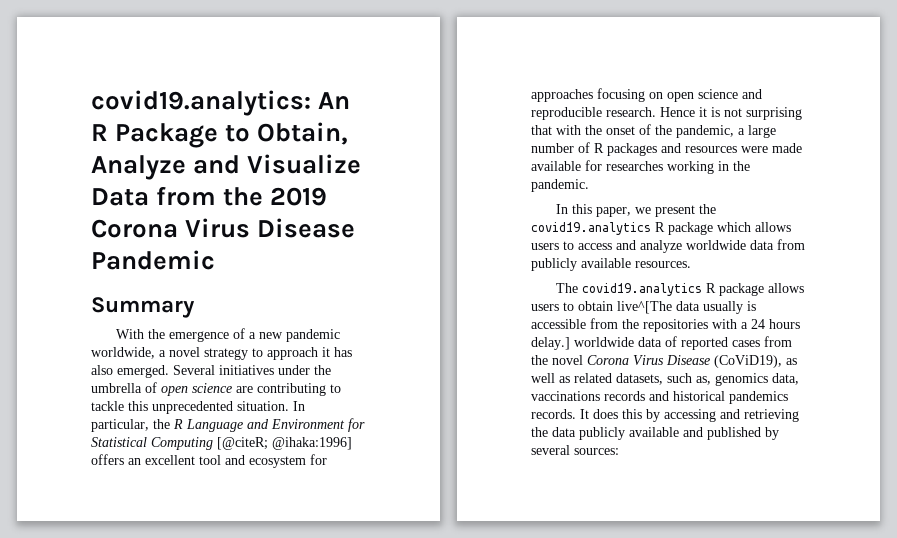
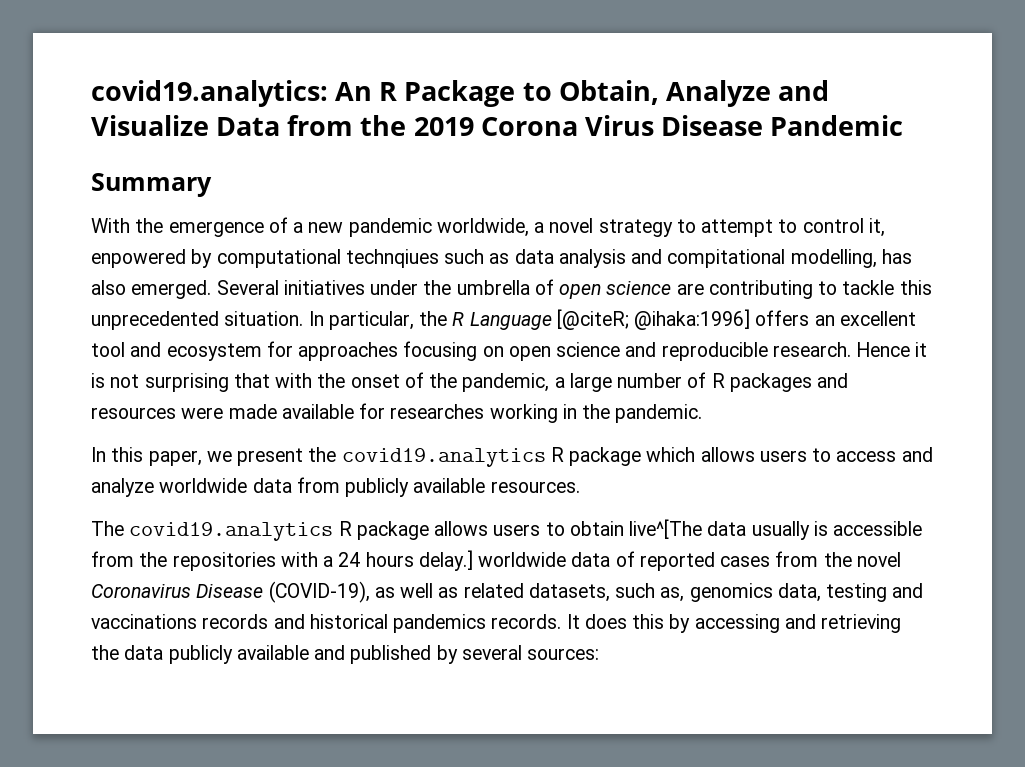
- With the emergence of a new pandemic worldwide, a novel strategy to approach it has also emerged.
+ With the emergence of a new pandemic worldwide, a novel strategy to attempt to control it, enpowered by computational technqiues such as data analysis and compitational modelling, has also emerged.
- In particular, the R Language and Environment for Statistical Computing [@citeR; @ihaka:1996] offers an excellent tool and ecosystem for approaches focusing on open science and reproducible research.
+ In particular, the R Language [@citeR; @ihaka:1996] offers an excellent tool and ecosystem for approaches focusing on open science and reproducible research.
- The covid19.analytics R package allows users to obtain live^[The data usually is accessible from the repositories with a 24 hours delay.] worldwide data of reported cases from the novel Corona Virus Disease (CoViD19), as well as related datasets, such as, genomics data, vaccinations records and historical pandemics records.
+ The covid19.analytics R package allows users to obtain live^[The data usually is accessible from the repositories with a 24 hours delay.] worldwide data of reported cases from the novel Coronavirus Disease (COVID-19), as well as related datasets, such as, genomics data, testing and vaccinations records and historical pandemics records.

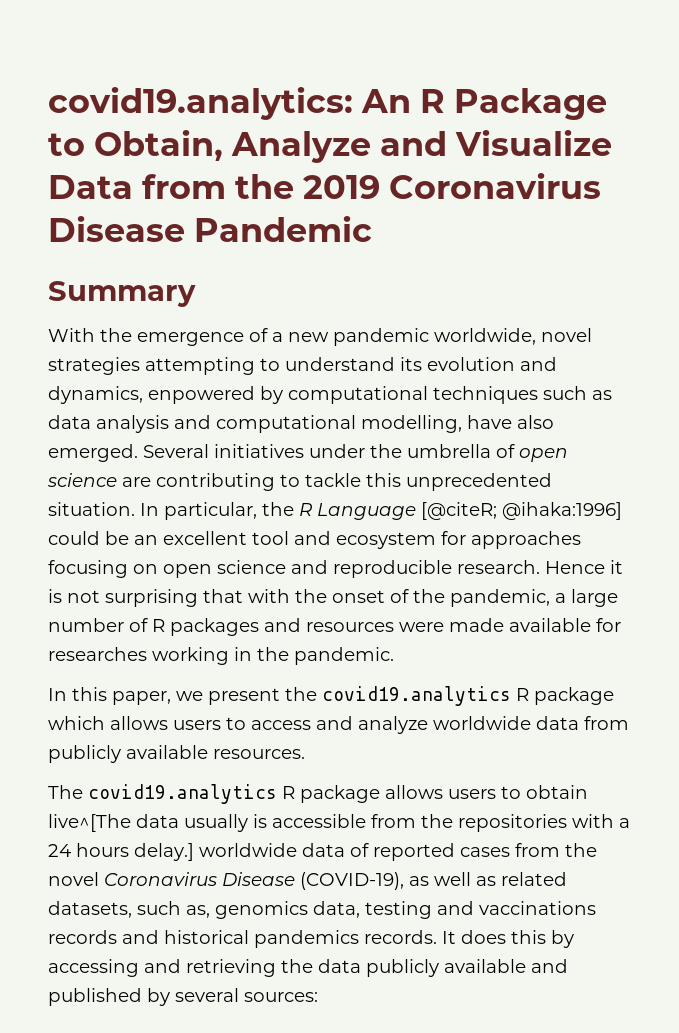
- covid19.analytics: An R Package to Obtain, Analyze and Visualize Data from the 2019 Corona Virus Disease Pandemic
+ covid19.analytics: An R Package to Obtain, Analyze and Visualize Data from the 2019 Coronavirus Disease Pandemic
- With the emergence of a new pandemic worldwide, a novel strategy to attempt to control it, enpowered by computational technqiues such as data analysis and compitational modelling, has also emerged.
+ With the emergence of a new pandemic worldwide, novel strategies attempting to understand its evolution and dynamics, enpowered by computational techniques such as data analysis and computational modelling, have also emerged.
- In particular, the R Language [@citeR; @ihaka:1996] offers an excellent tool and ecosystem for approaches focusing on open science and reproducible research.
+ In particular, the R Language [@citeR; @ihaka:1996] could be an excellent tool and ecosystem for approaches focusing on open science and reproducible research.

